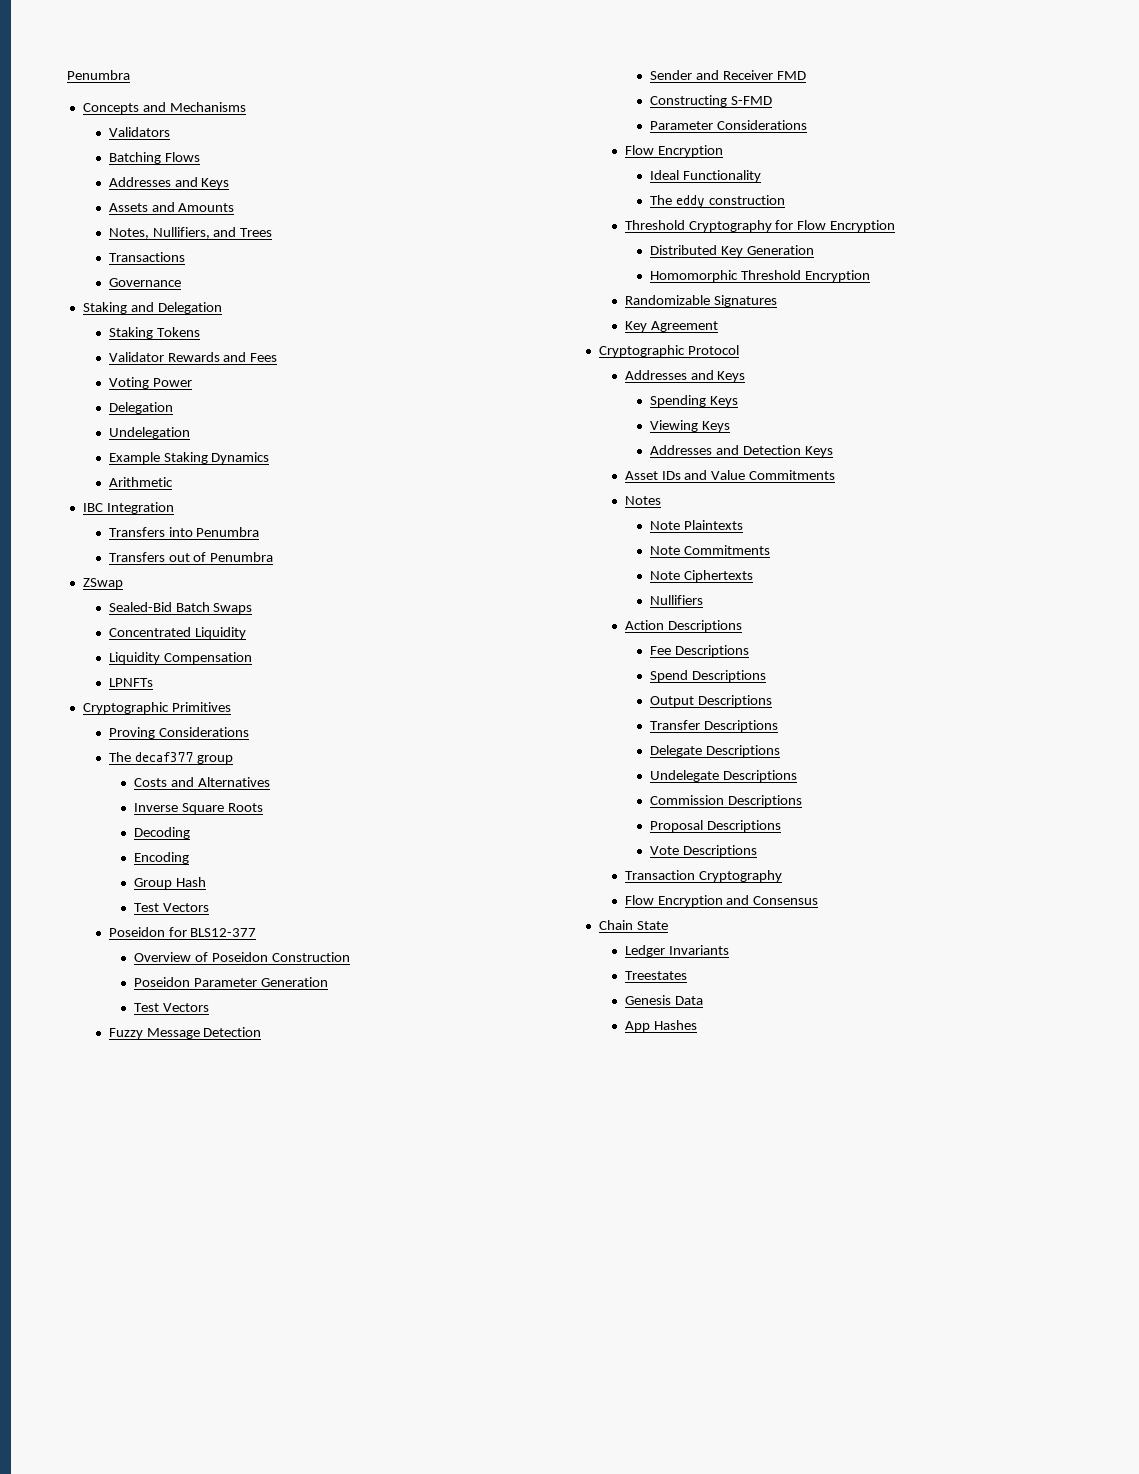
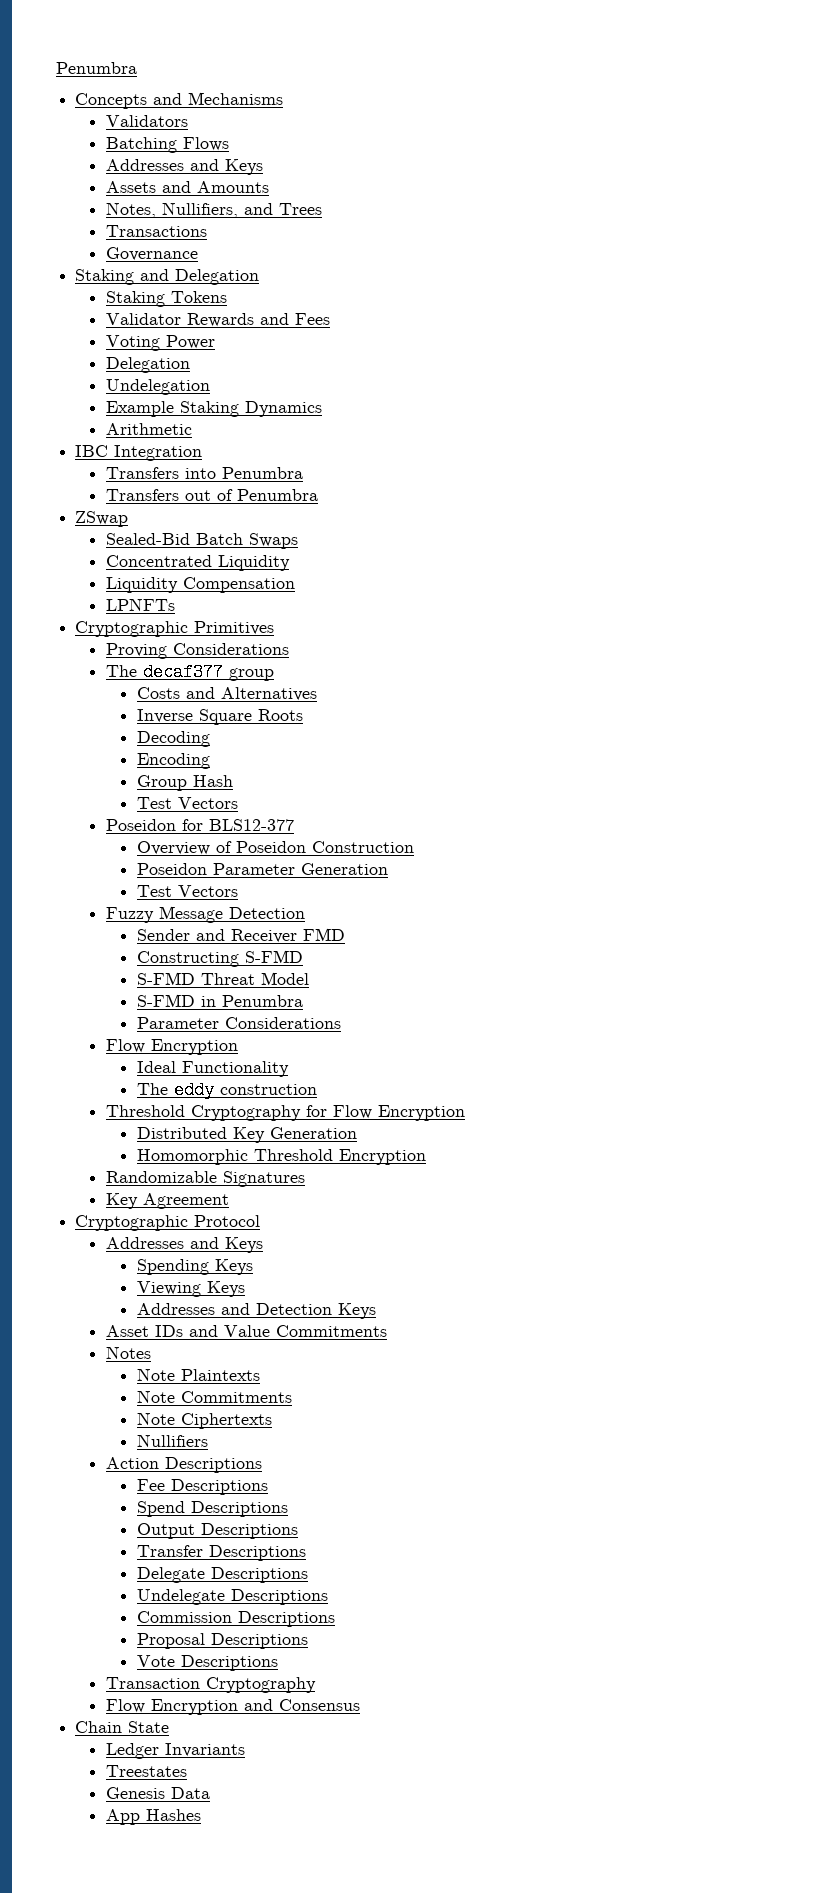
+ S-FMD Threat Model
+ S-FMD in Penumbra

